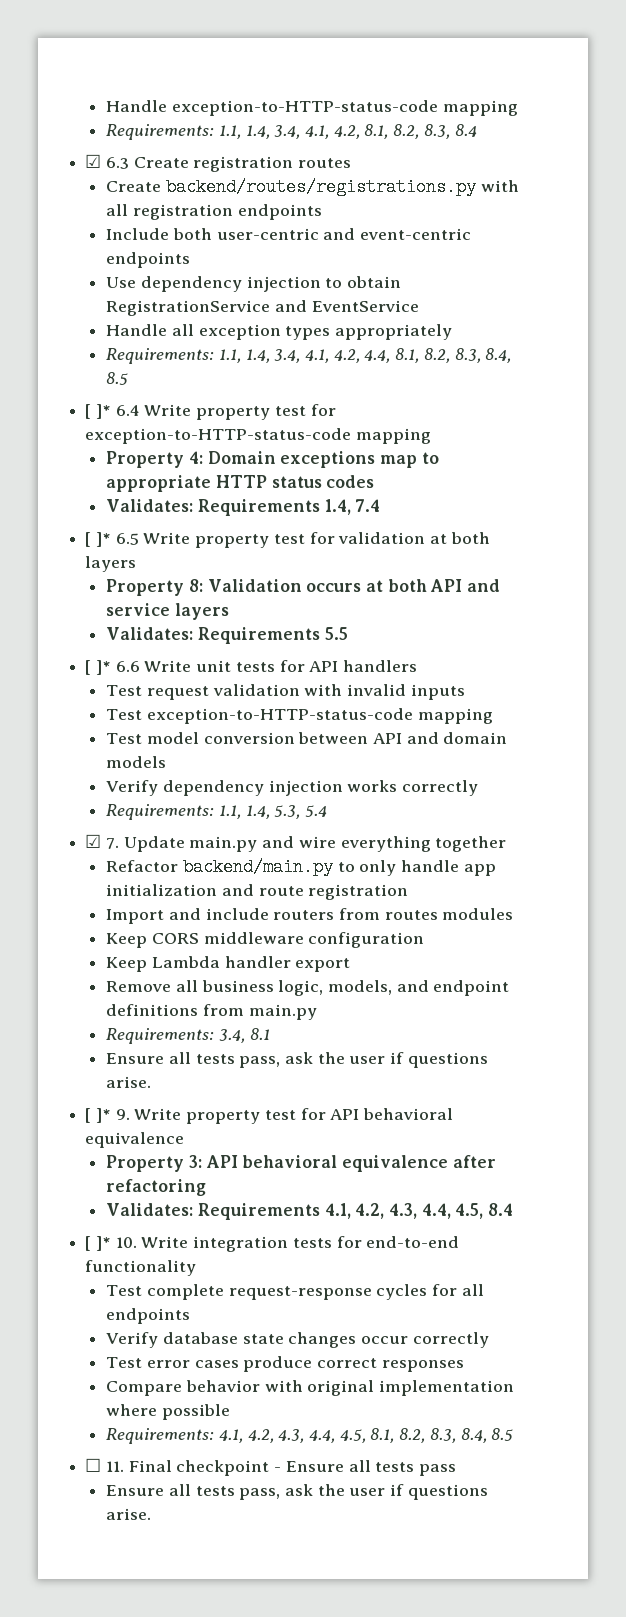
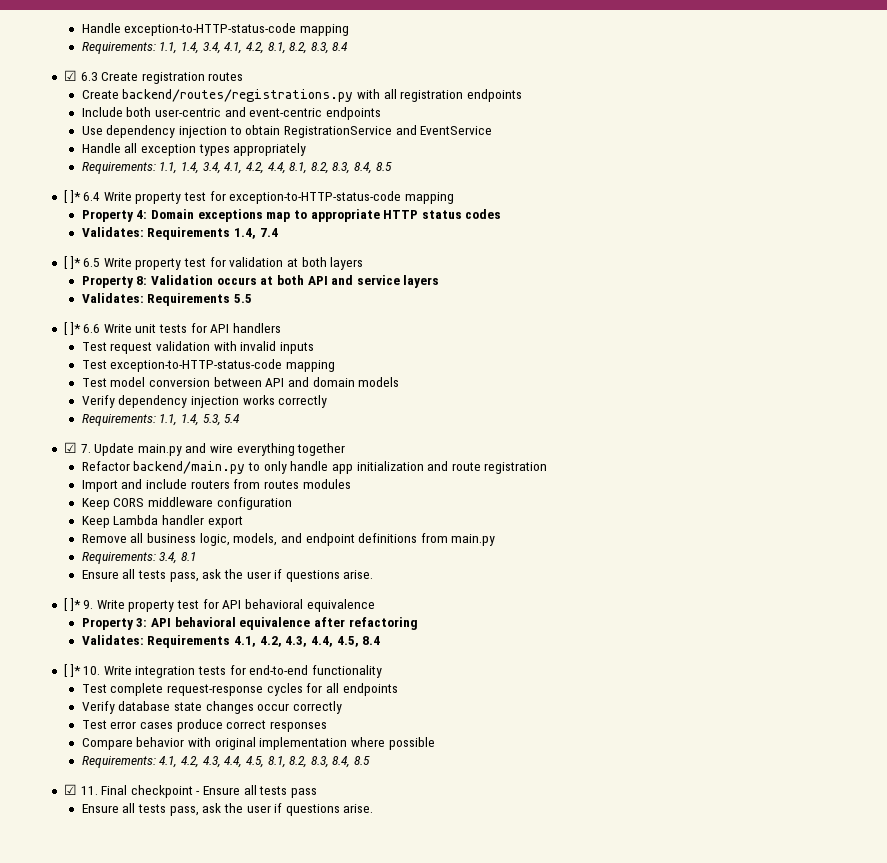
- ☐ 11. Final checkpoint - Ensure all tests pass
+ ☑ 11. Final checkpoint - Ensure all tests pass

